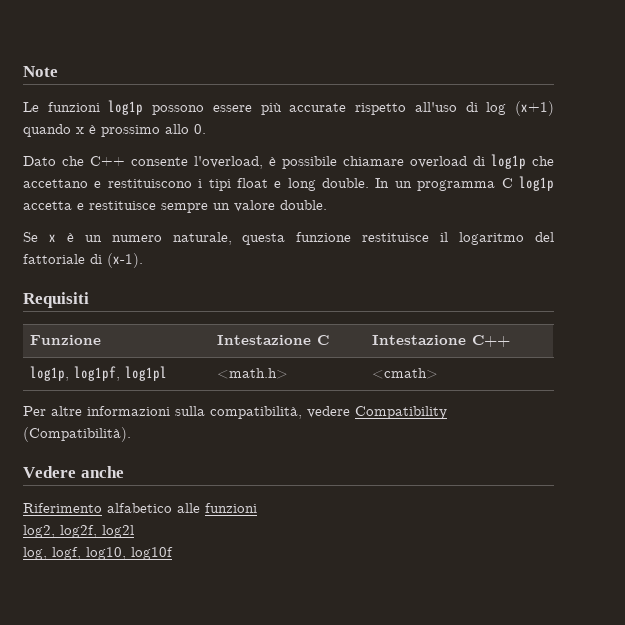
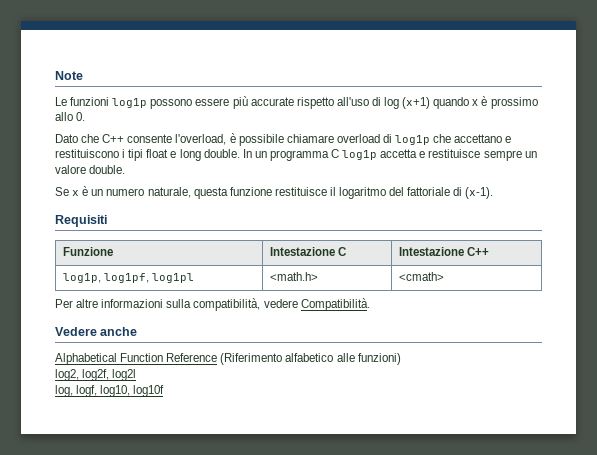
- Per altre informazioni sulla compatibilità, vedere Compatibility (Compatibilità).
+ Per altre informazioni sulla compatibilità, vedere Compatibilità.
- Riferimento alfabetico alle funzioni
+ Alphabetical Function Reference (Riferimento alfabetico alle funzioni)

